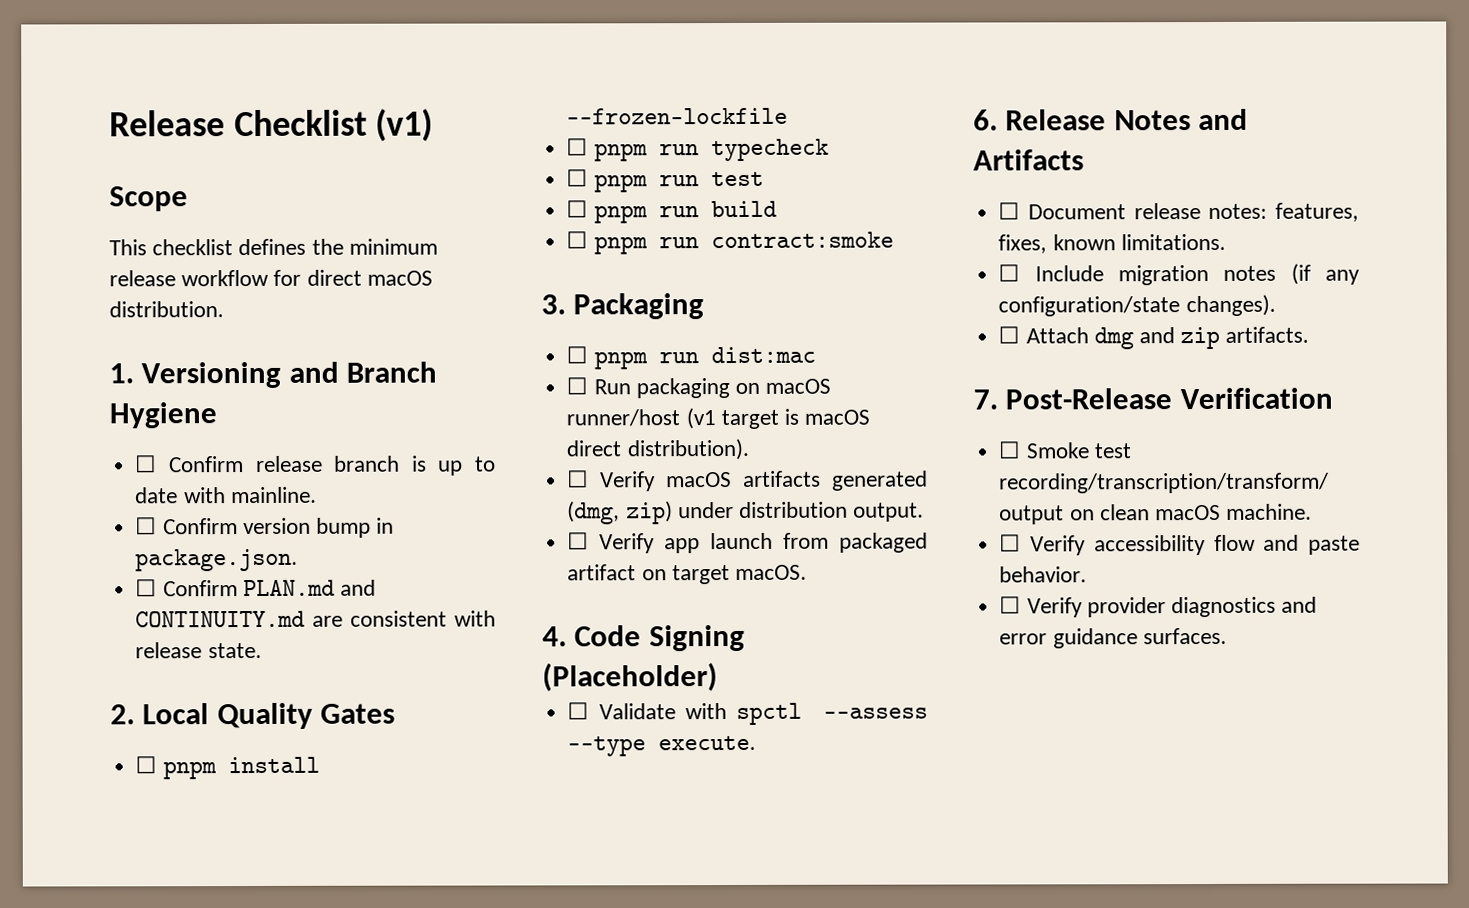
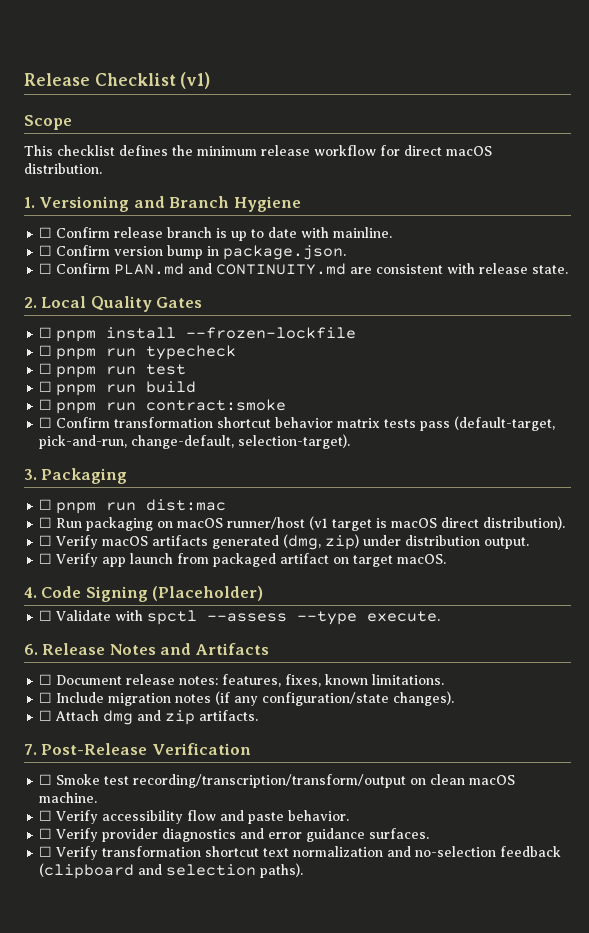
+ ☐ Confirm transformation shortcut behavior matrix tests pass (default-target, pick-and-run, change-default, selection-target).
+ ☐ Verify transformation shortcut text normalization and no-selection feedback (clipboard and selection paths).

